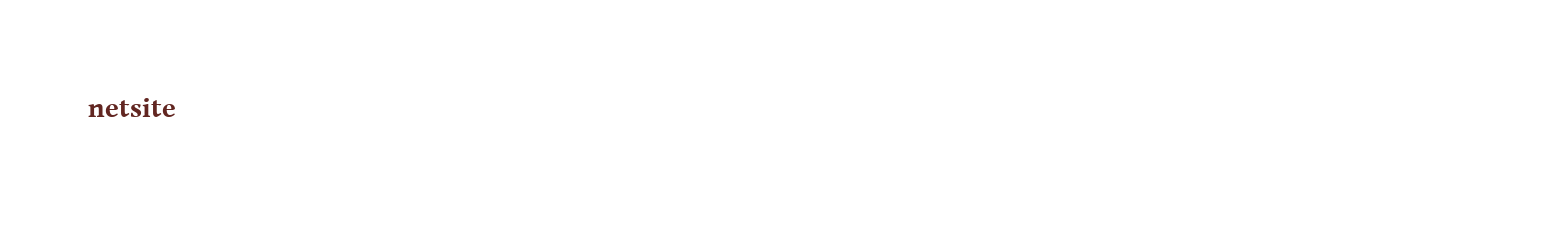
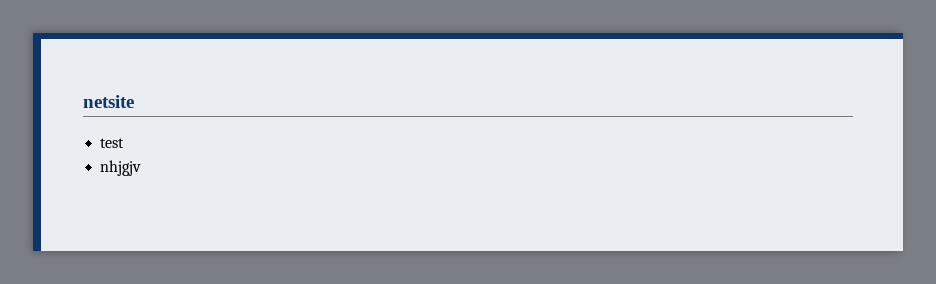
+ test
+ nhjgjv

